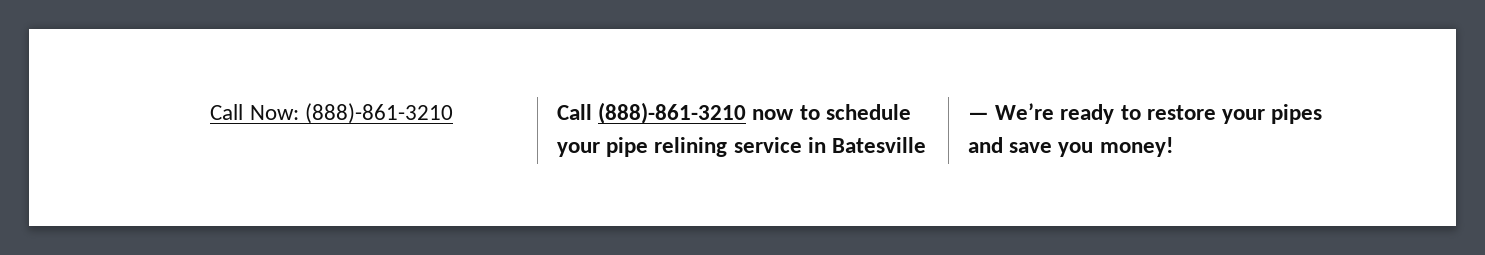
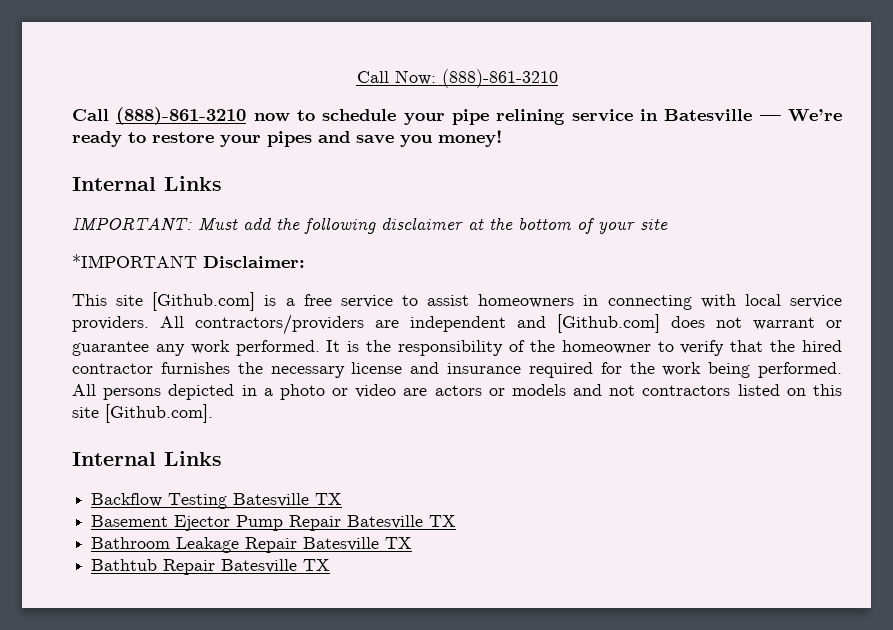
  Call (888)-861-3210 now to schedule your pipe relining service in Batesville — We’re ready to restore your pipes and save you money!
+ Internal Links
+ IMPORTANT: Must add the following disclaimer at the bottom of your site
+ *IMPORTANT Disclaimer:
+ This site [Github.com] is a free service to assist homeowners in connecting with local service providers. All contractors/providers are independent and [Github.com] does not warrant or guarantee any work performed. It is the responsibility of the homeowner to verify that the hired contractor furnishes the necessary license and insurance required for the work being performed. All persons depicted in a photo or video are actors or models and not contractors listed on this site [Github.com].
+ Internal Links
+ Backflow Testing Batesville TX
+ Basement Ejector Pump Repair Batesville TX
+ Bathroom Leakage Repair Batesville TX
+ Bathtub Repair Batesville TX

